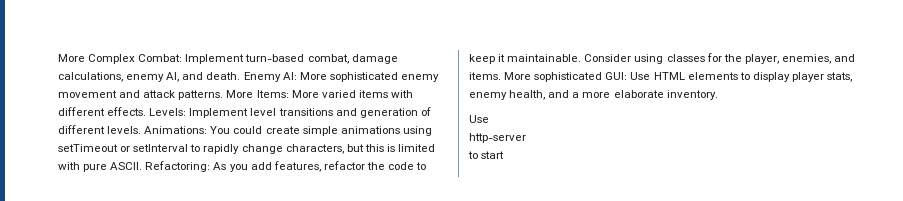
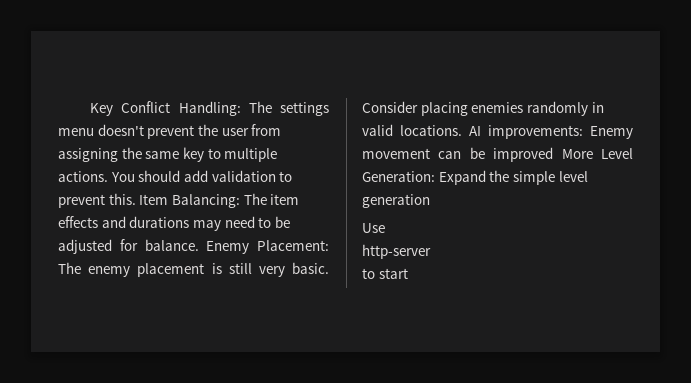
- More Complex Combat: Implement turn-based combat, damage calculations, enemy AI, and death. Enemy AI: More sophisticated enemy movement and attack patterns. More Items: More varied items with different effects. Levels: Implement level transitions and generation of different levels. Animations: You could create simple animations using setTimeout or setInterval to rapidly change characters, but this is limited with pure ASCII. Refactoring: As you add features, refactor the code to keep it maintainable. Consider using classes for the player, enemies, and items. More sophisticated GUI: Use HTML elements to display player stats, enemy health, and a more elaborate inventory.
+ Key Conflict Handling: The settings menu doesn't prevent the user from assigning the same key to multiple actions. You should add validation to prevent this. Item Balancing: The item effects and durations may need to be adjusted for balance. Enemy Placement: The enemy placement is still very basic. Consider placing enemies randomly in valid locations. AI improvements: Enemy movement can be improved More Level Generation: Expand the simple level generation

